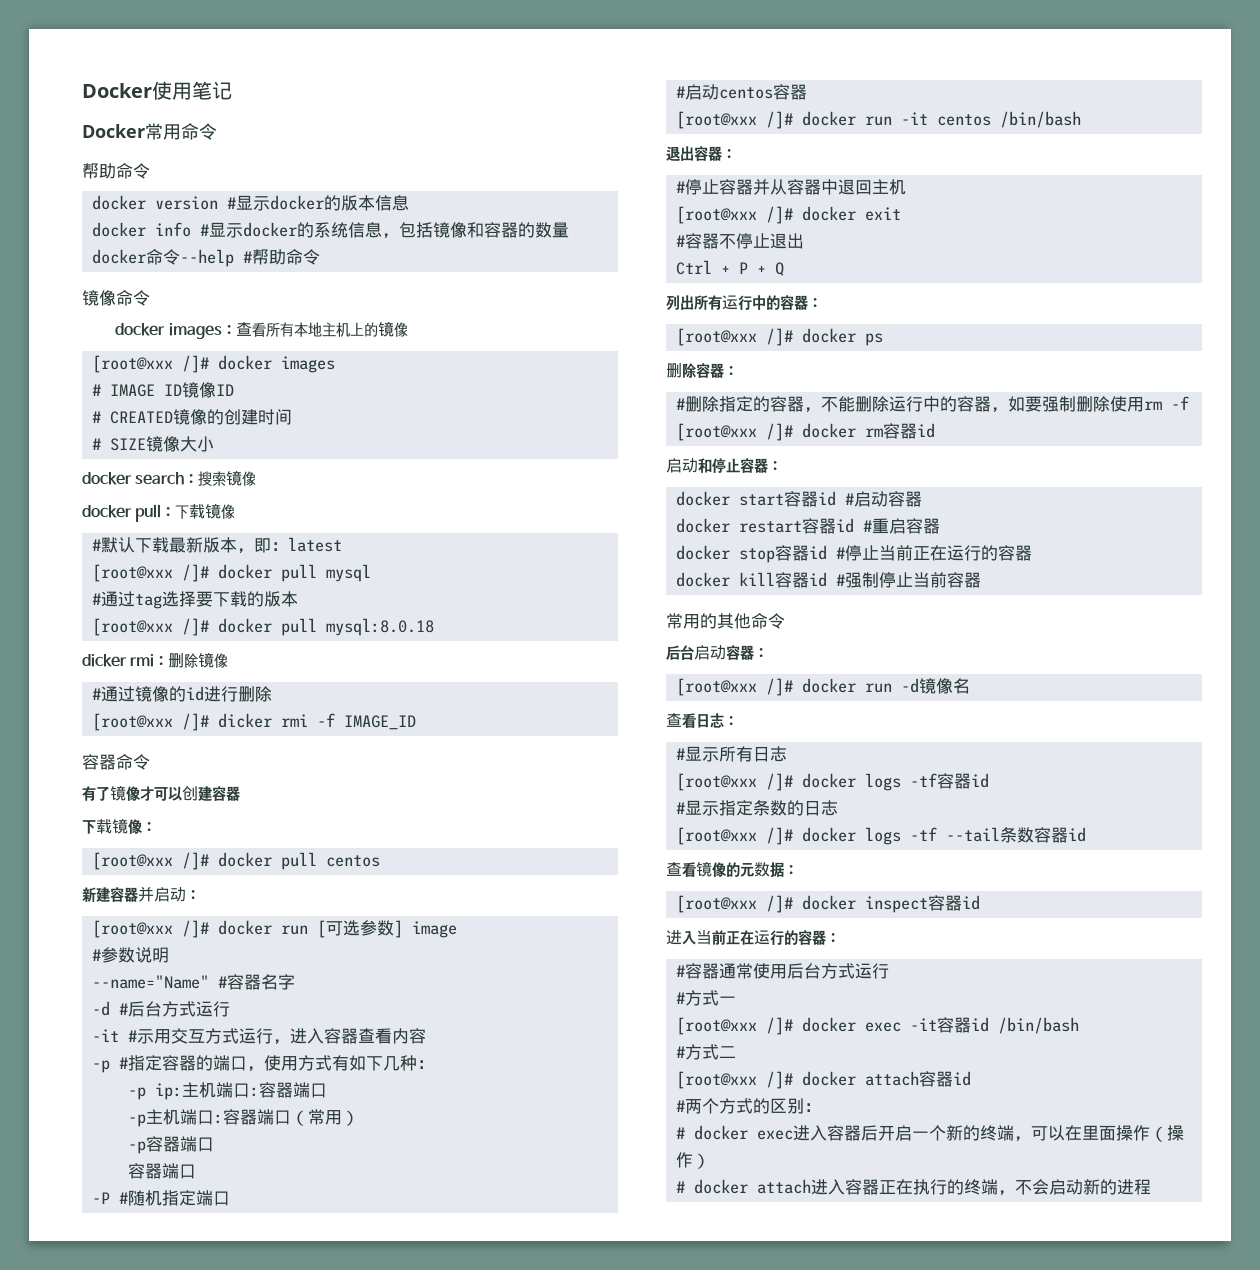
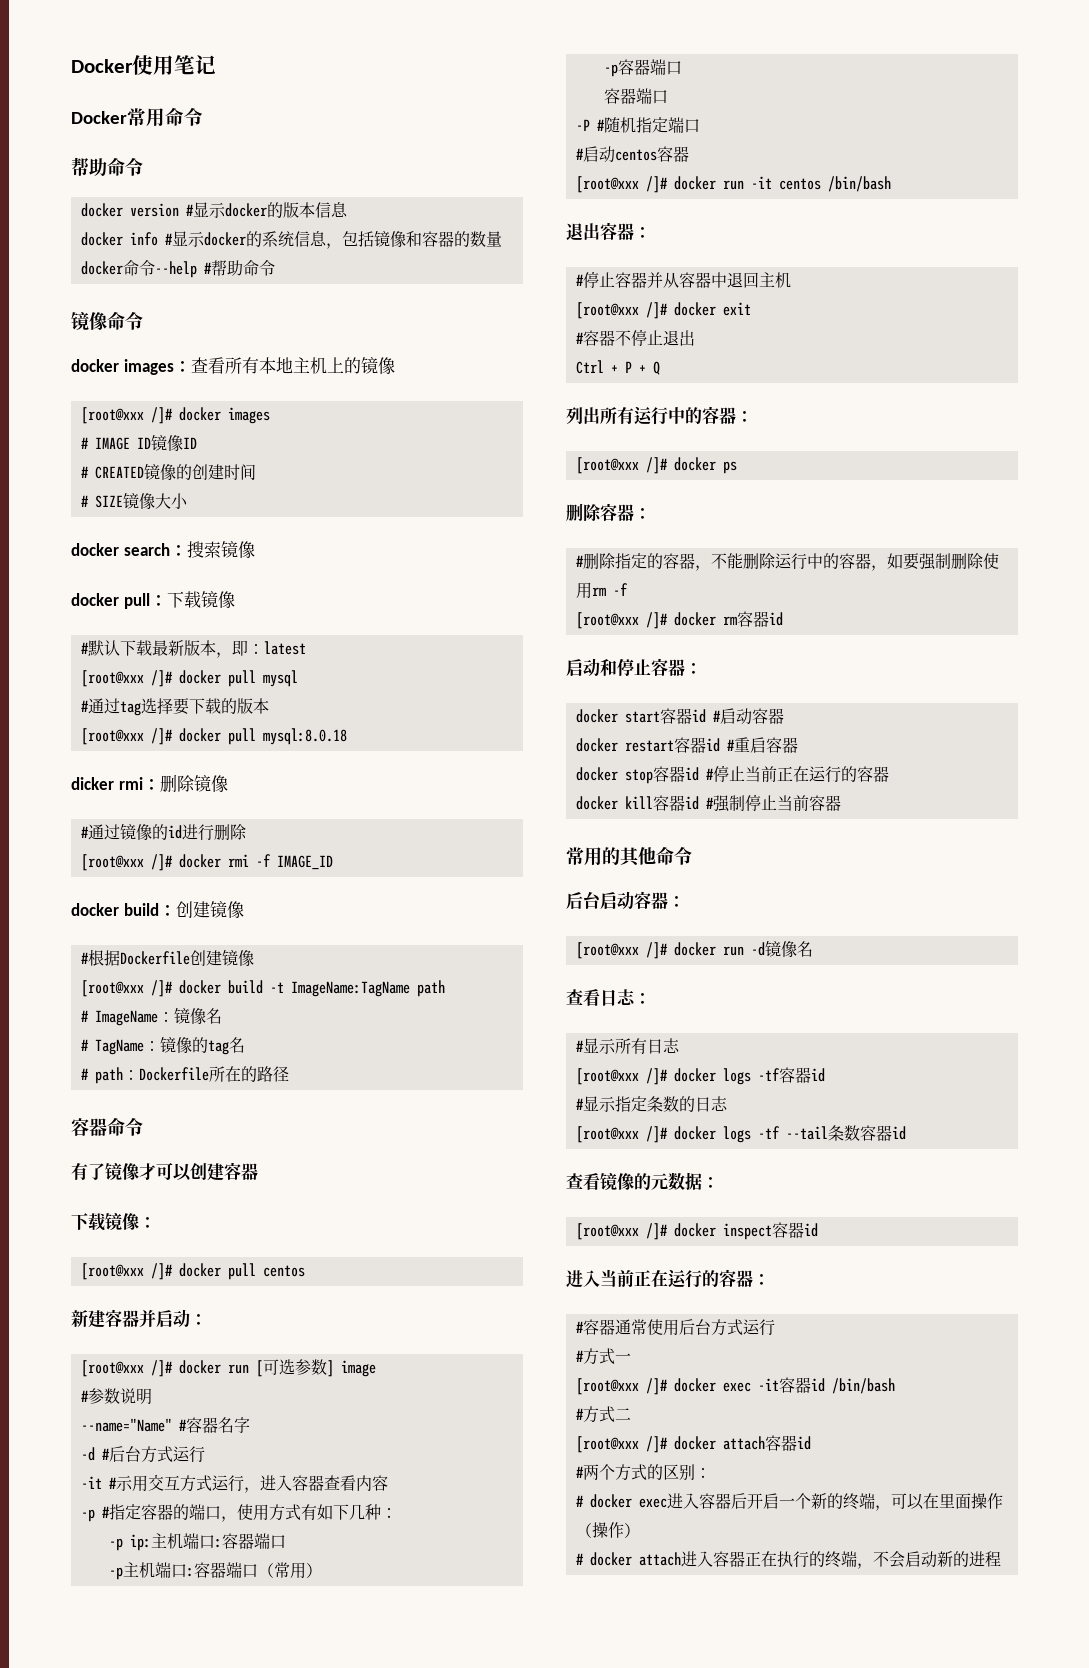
- [root@xxx /]# dicker rmi -f IMAGE_ID
+ [root@xxx /]# docker rmi -f IMAGE_ID
+ docker build：创建镜像
+ #根据Dockerfile创建镜像
+ [root@xxx /]# docker build -t ImageName:TagName path
+ # ImageName：镜像名
+ # TagName：镜像的tag名
+ # path：Dockerfile所在的路径

